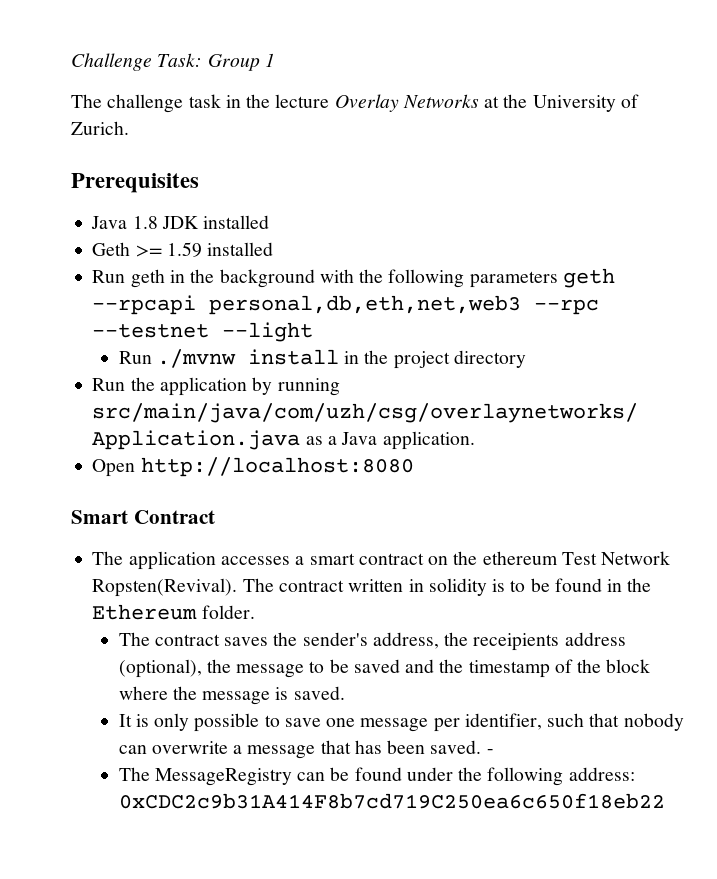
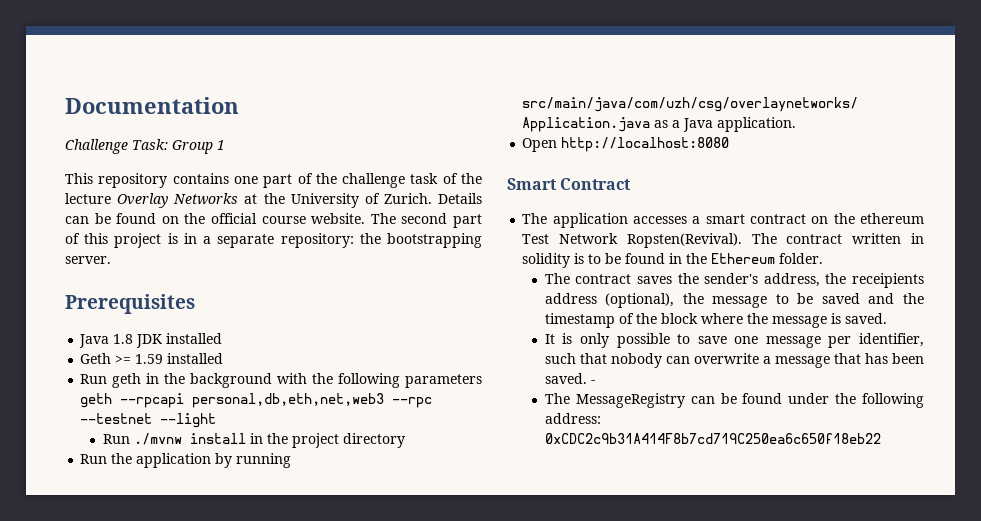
+ Documentation
- The challenge task in the lecture Overlay Networks at the University of Zurich.
+ This repository contains one part of the challenge task of the lecture Overlay Networks at the University of Zurich. Details can be found on the official course website. The second part of this project is in a separate repository: the bootstrapping server.

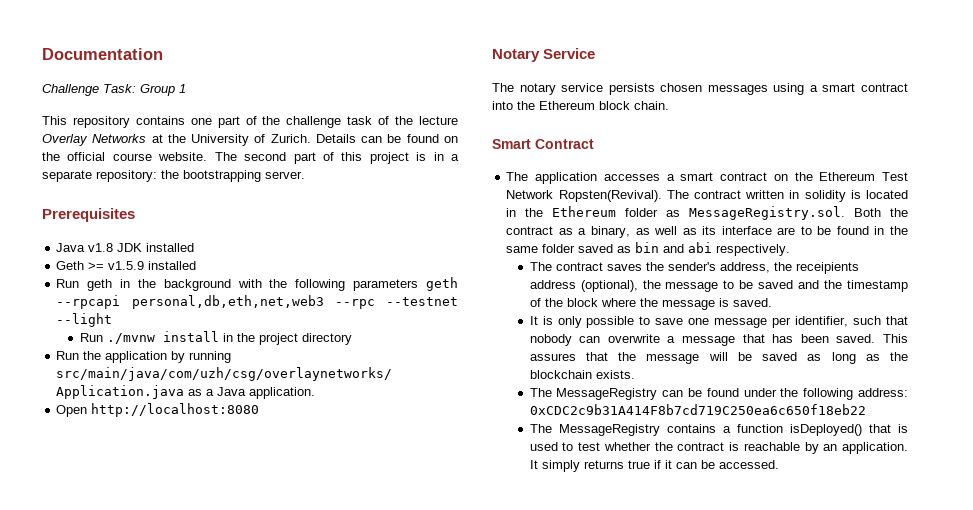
- Java 1.8 JDK installed
+ Java v1.8 JDK installed
- Geth >= 1.59 installed
+ Geth >= v1.5.9 installed
+ Notary Service
+ The notary service persists chosen messages using a smart contract into the Ethereum block chain.
- The application accesses a smart contract on the ethereum Test Network Ropsten(Revival).
+ The application accesses a smart contract on the Ethereum Test Network Ropsten(Revival).
- The contract written in solidity is to be found in the Ethereum folder.
+ The contract written in solidity is located in the Ethereum folder as MessageRegistry.sol. Both the contract as a binary, as well as its interface are to be found in the same folder saved as bin and abi respectively.
- -
+ This assures that the message will be saved as long as the blockchain exists.
+ The MessageRegistry contains a function isDeployed() that is used to test whether the contract is reachable by an application. It simply returns true if it can be accessed.

